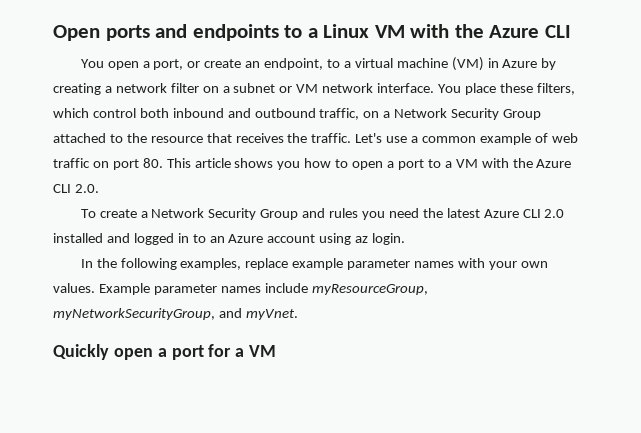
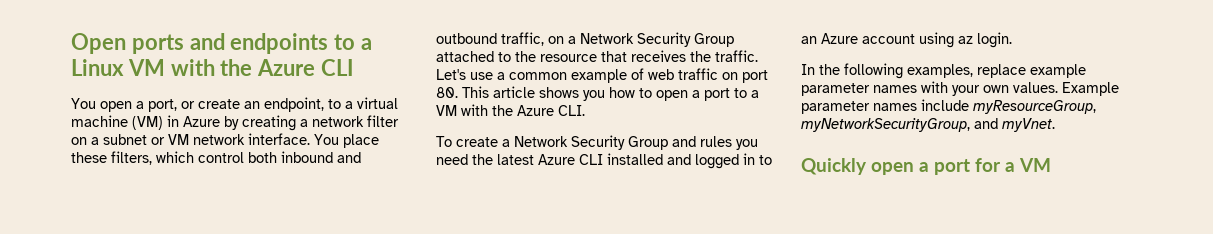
- Let's use a common example of web traffic on port 80. This article shows you how to open a port to a VM with the Azure CLI 2.0.
+ Let's use a common example of web traffic on port 80. This article shows you how to open a port to a VM with the Azure CLI.
- To create a Network Security Group and rules you need the latest Azure CLI 2.0 installed and logged in to an Azure account using az login.
+ To create a Network Security Group and rules you need the latest Azure CLI installed and logged in to an Azure account using az login.

